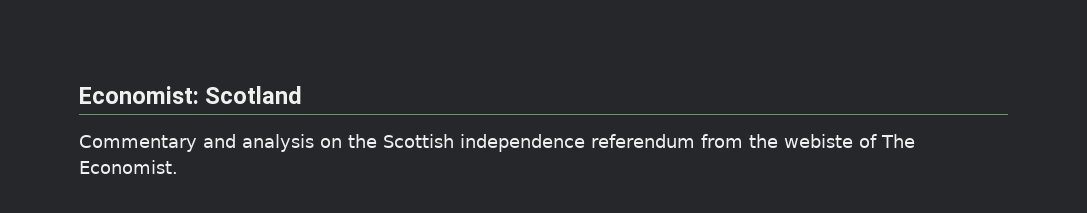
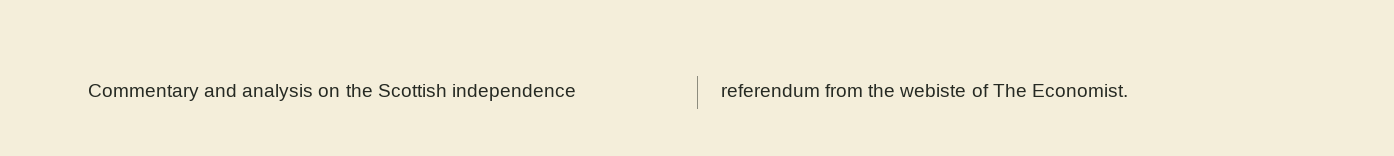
- Economist: Scotland

